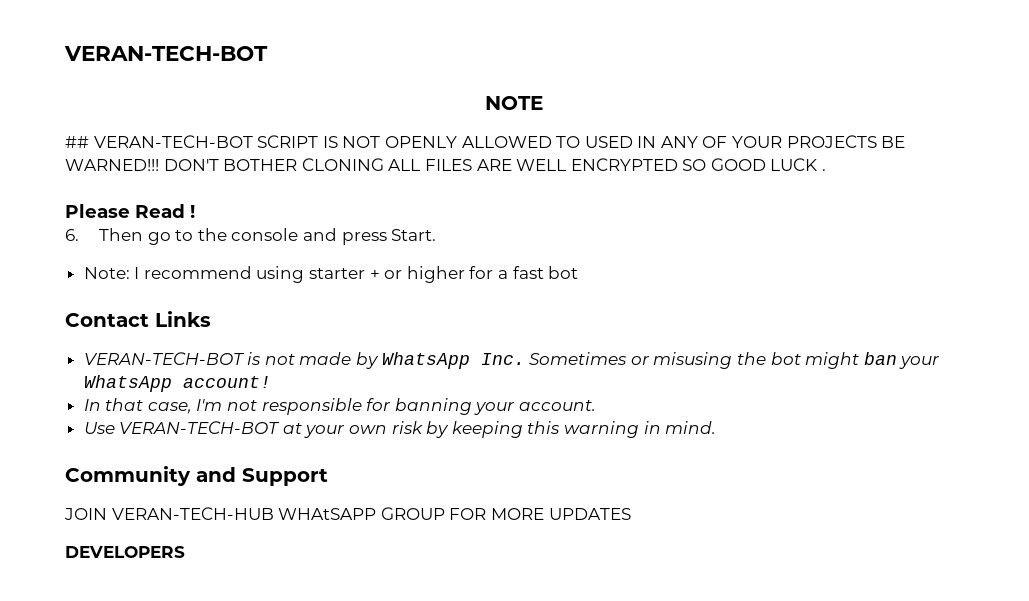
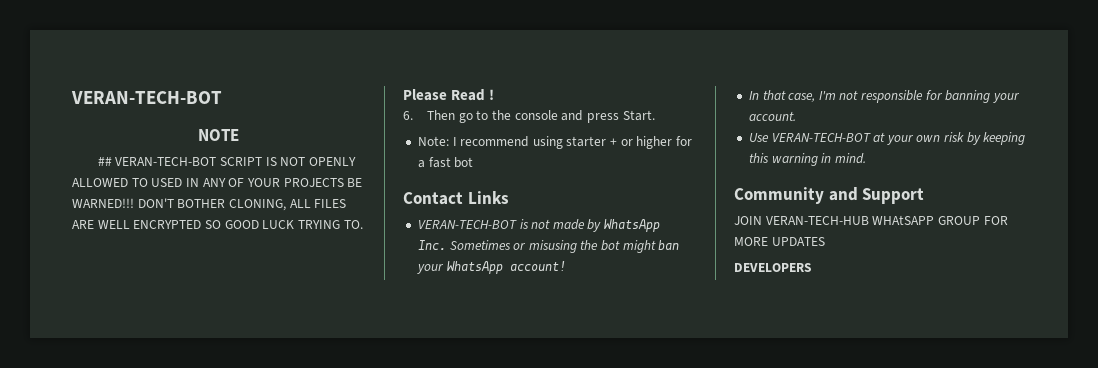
- DON'T BOTHER CLONING ALL FILES ARE WELL ENCRYPTED SO GOOD LUCK .
+ DON'T BOTHER CLONING, ALL FILES ARE WELL ENCRYPTED SO GOOD LUCK TRYING TO.

